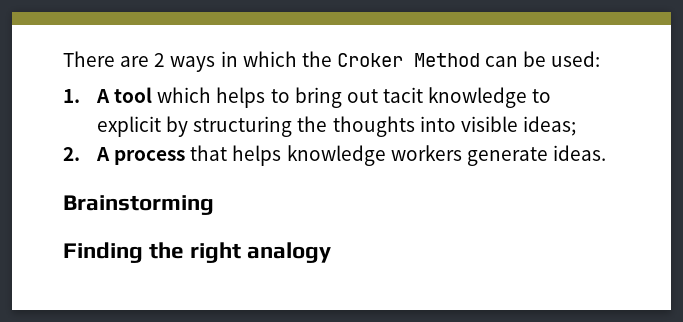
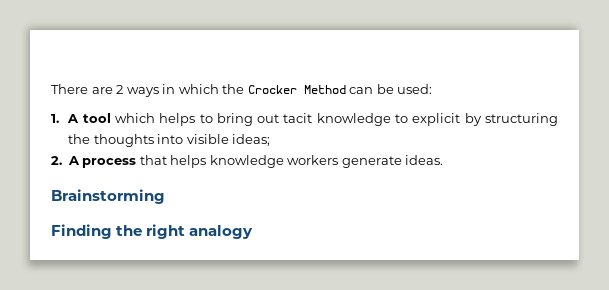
- There are 2 ways in which the Croker Method can be used:
+ There are 2 ways in which the Crocker Method can be used:

